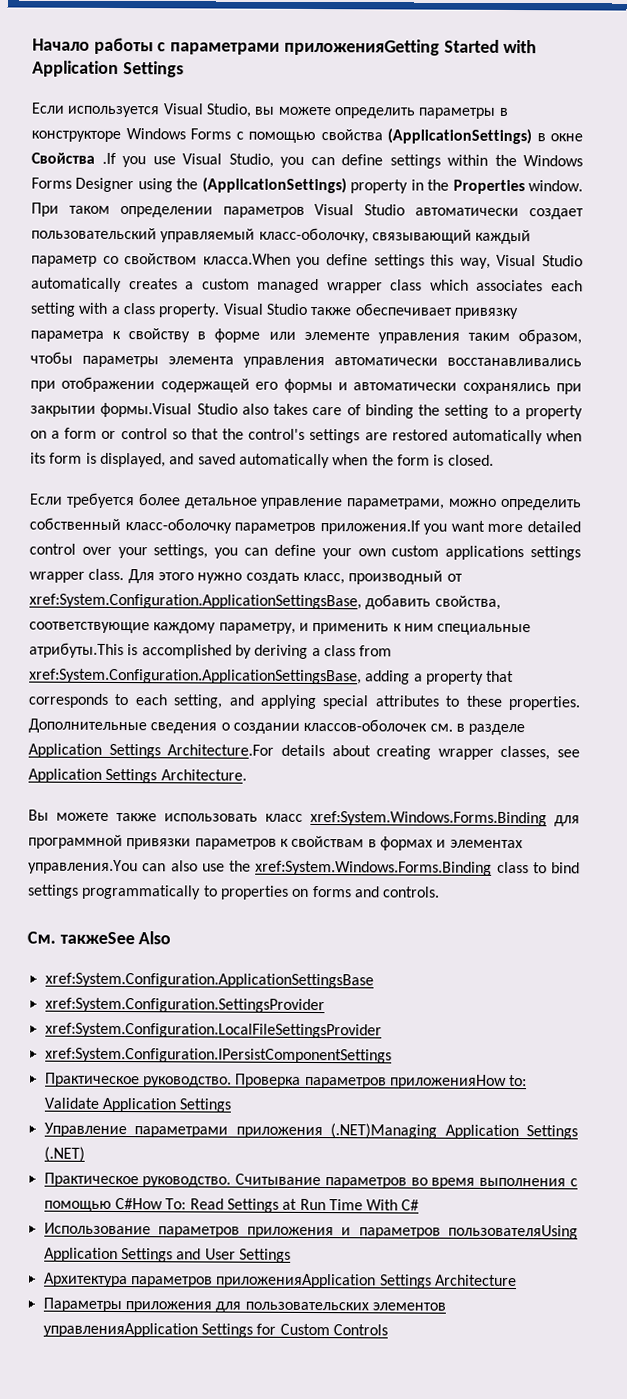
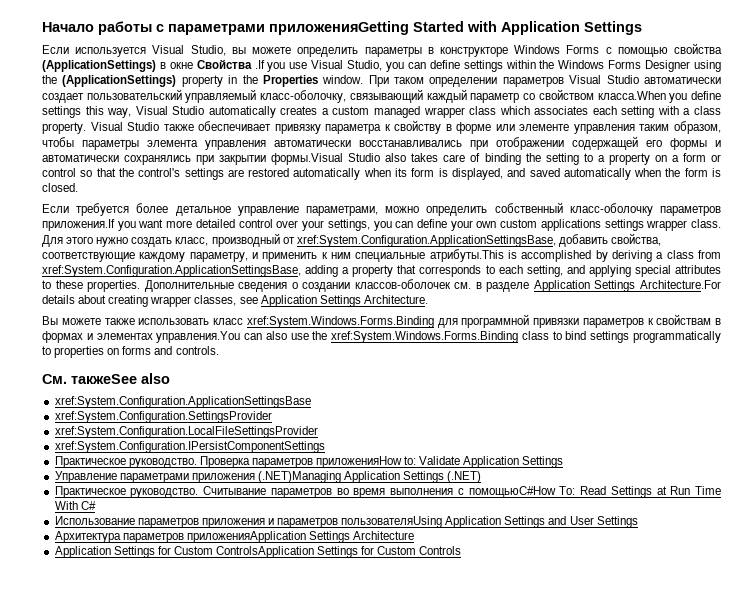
- См. такжеSee Also
+ См. такжеSee also
- Считывание параметров во время выполнения с помощью C#How To: Read Settings at Run Time With C#
+ Считывание параметров во время выполнения с помощьюC#How To: Read Settings at Run Time With C#
- Параметры приложения для пользовательских элементов управленияApplication Settings for Custom Controls
+ Application Settings for Custom ControlsApplication Settings for Custom Controls

